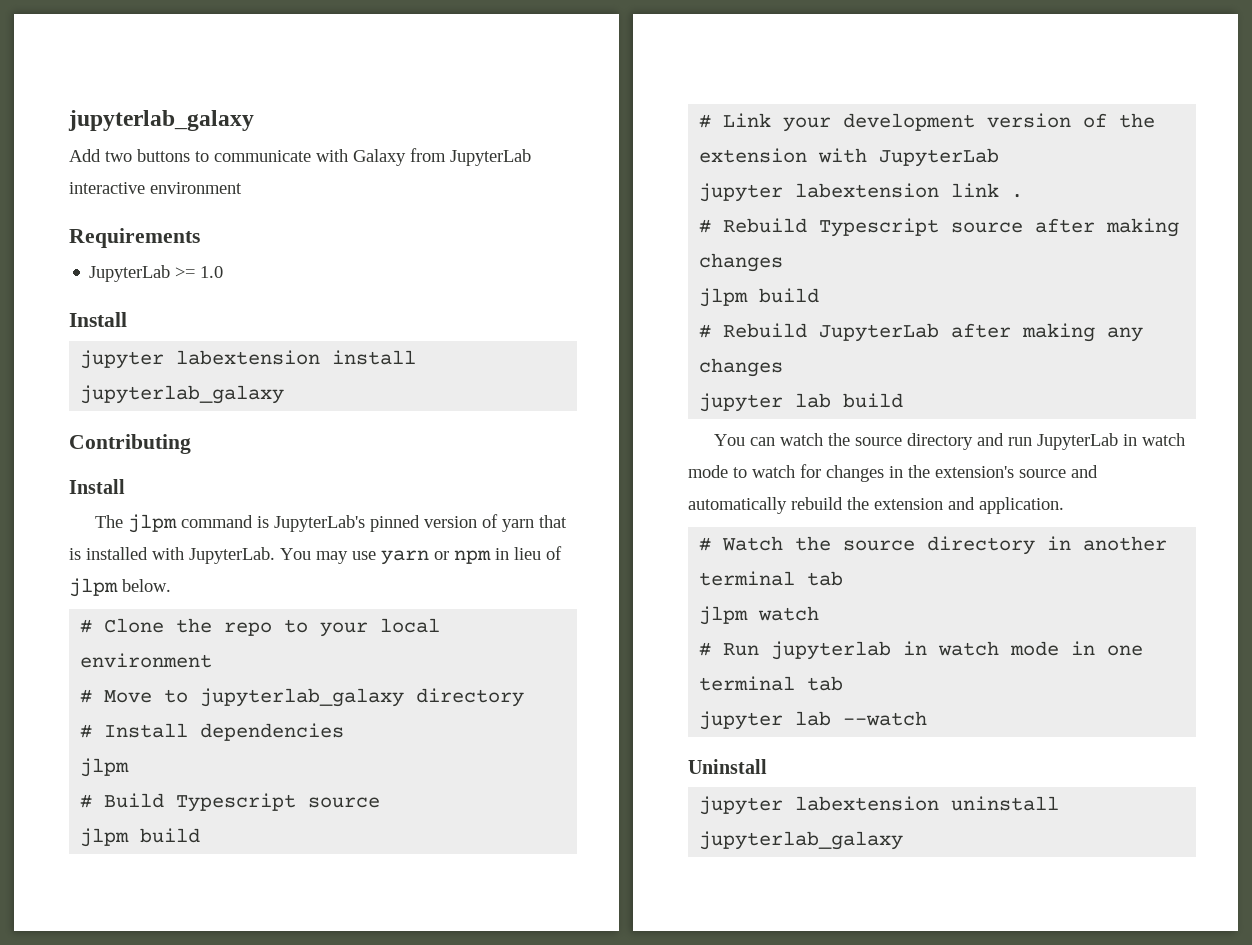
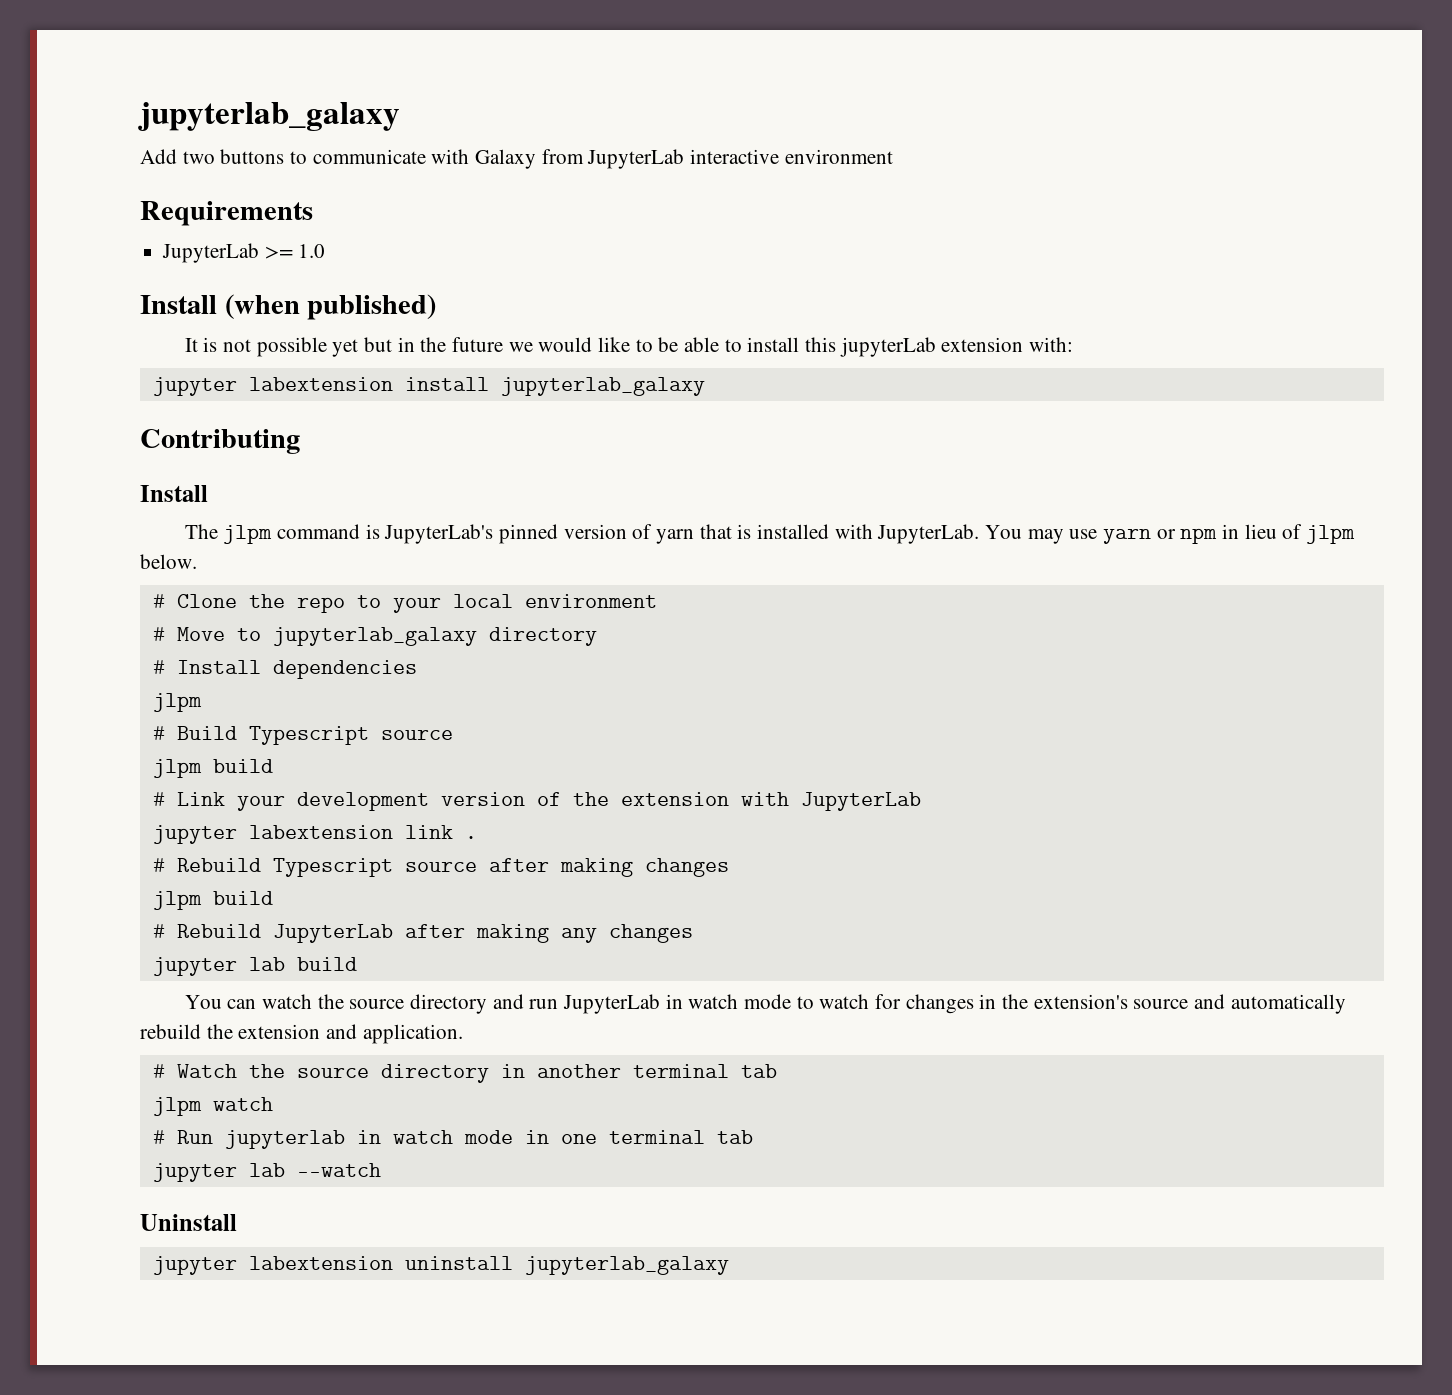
  JupyterLab >= 1.0
- Install
+ Install (when published)
+ It is not possible yet but in the future we would like to be able to install this jupyterLab extension with:

